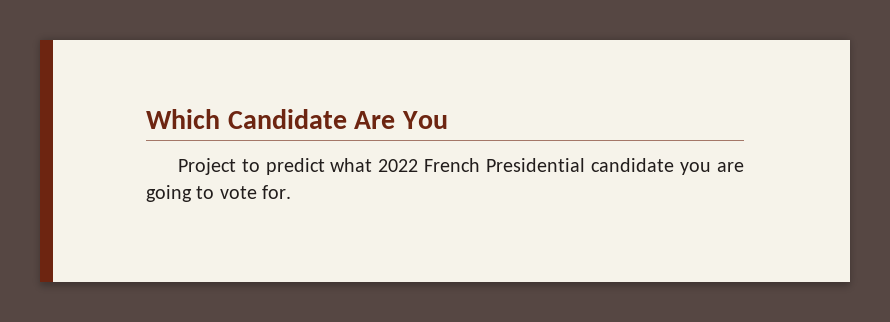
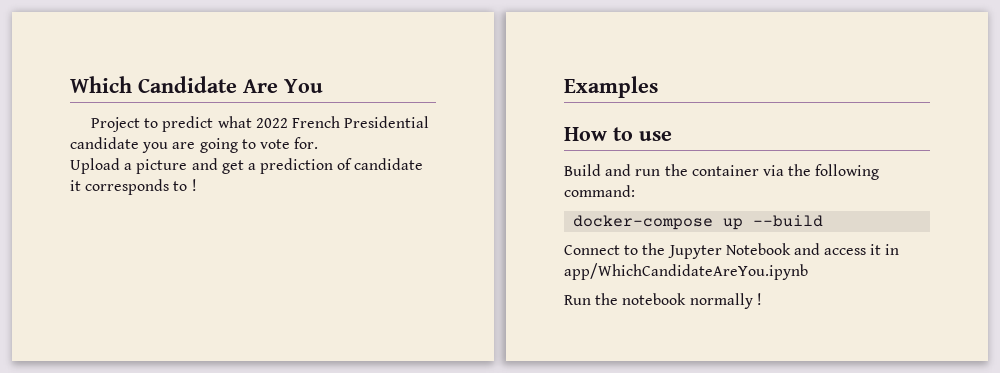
+ Upload a picture and get a prediction of candidate it corresponds to !
+ Examples
+ How to use
+ Build and run the container via the following command:
+ docker-compose up --build
+ Connect to the Jupyter Notebook and access it in app/WhichCandidateAreYou.ipynb
+ Run the notebook normally !

